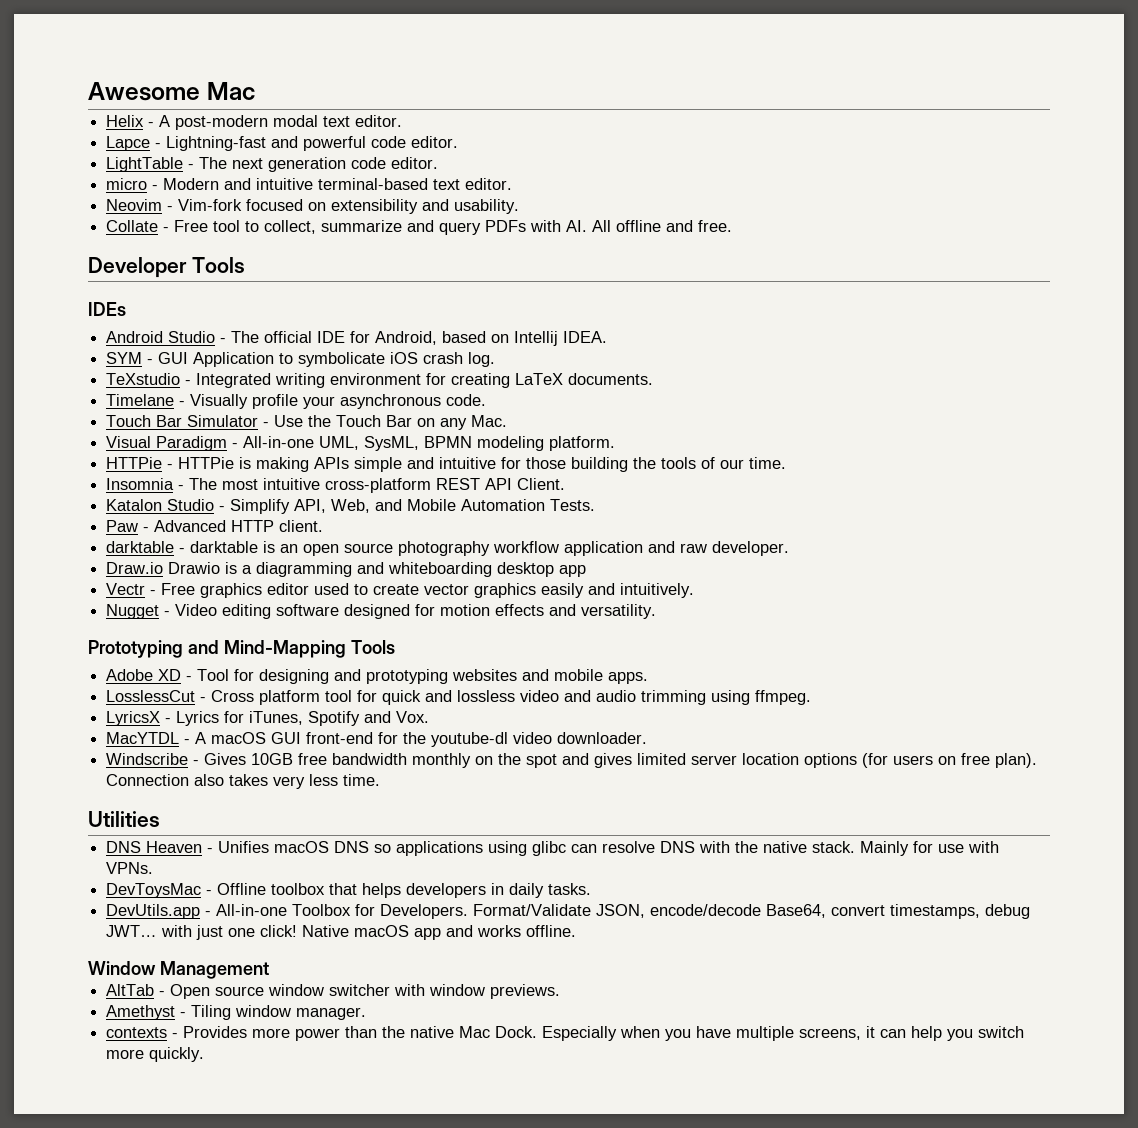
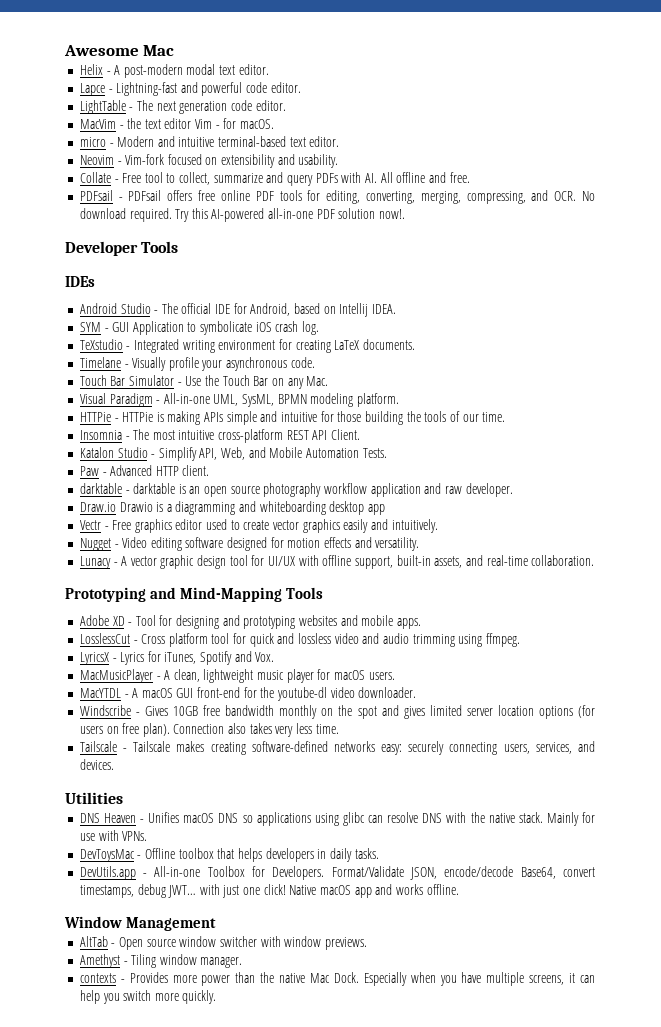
+ MacVim - the text editor Vim - for macOS.
+ PDFsail - PDFsail offers free online PDF tools for editing, converting, merging, compressing, and OCR. No download required. Try this AI-powered all-in-one PDF solution now!.
+ Lunacy - A vector graphic design tool for UI/UX with offline support, built-in assets, and real-time collaboration.
+ MacMusicPlayer - A clean, lightweight music player for macOS users.
+ Tailscale - Tailscale makes creating software-defined networks easy: securely connecting users, services, and devices.

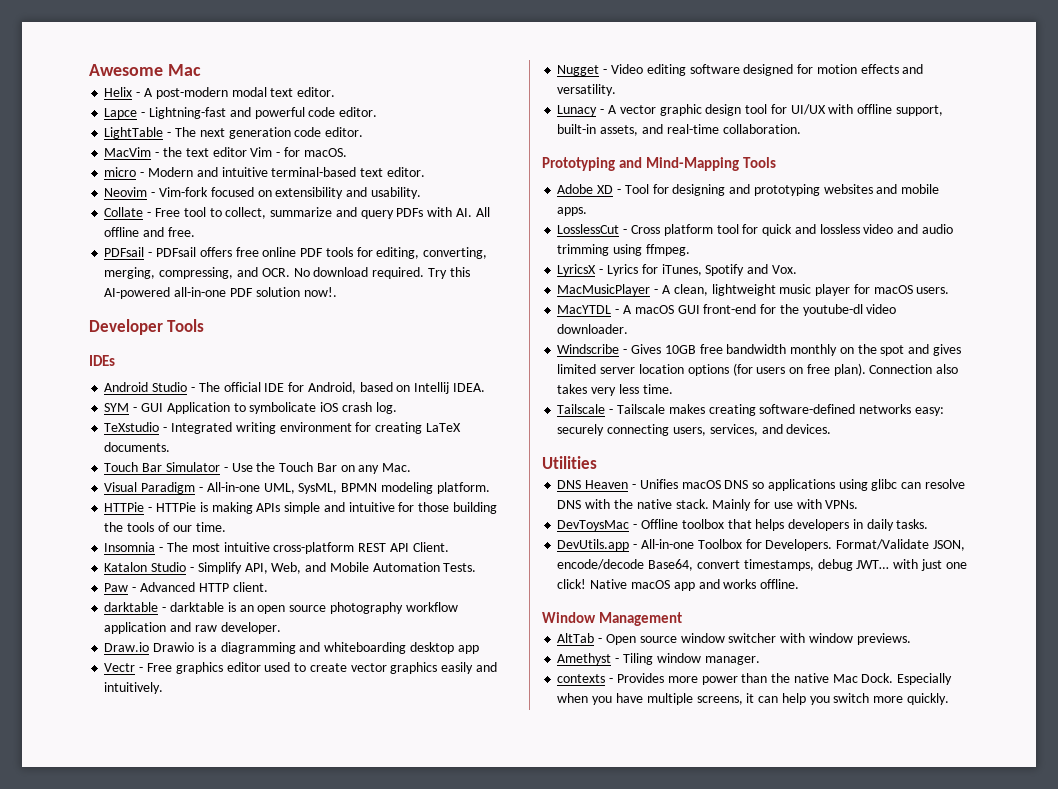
- Timelane - Visually profile your asynchronous code.

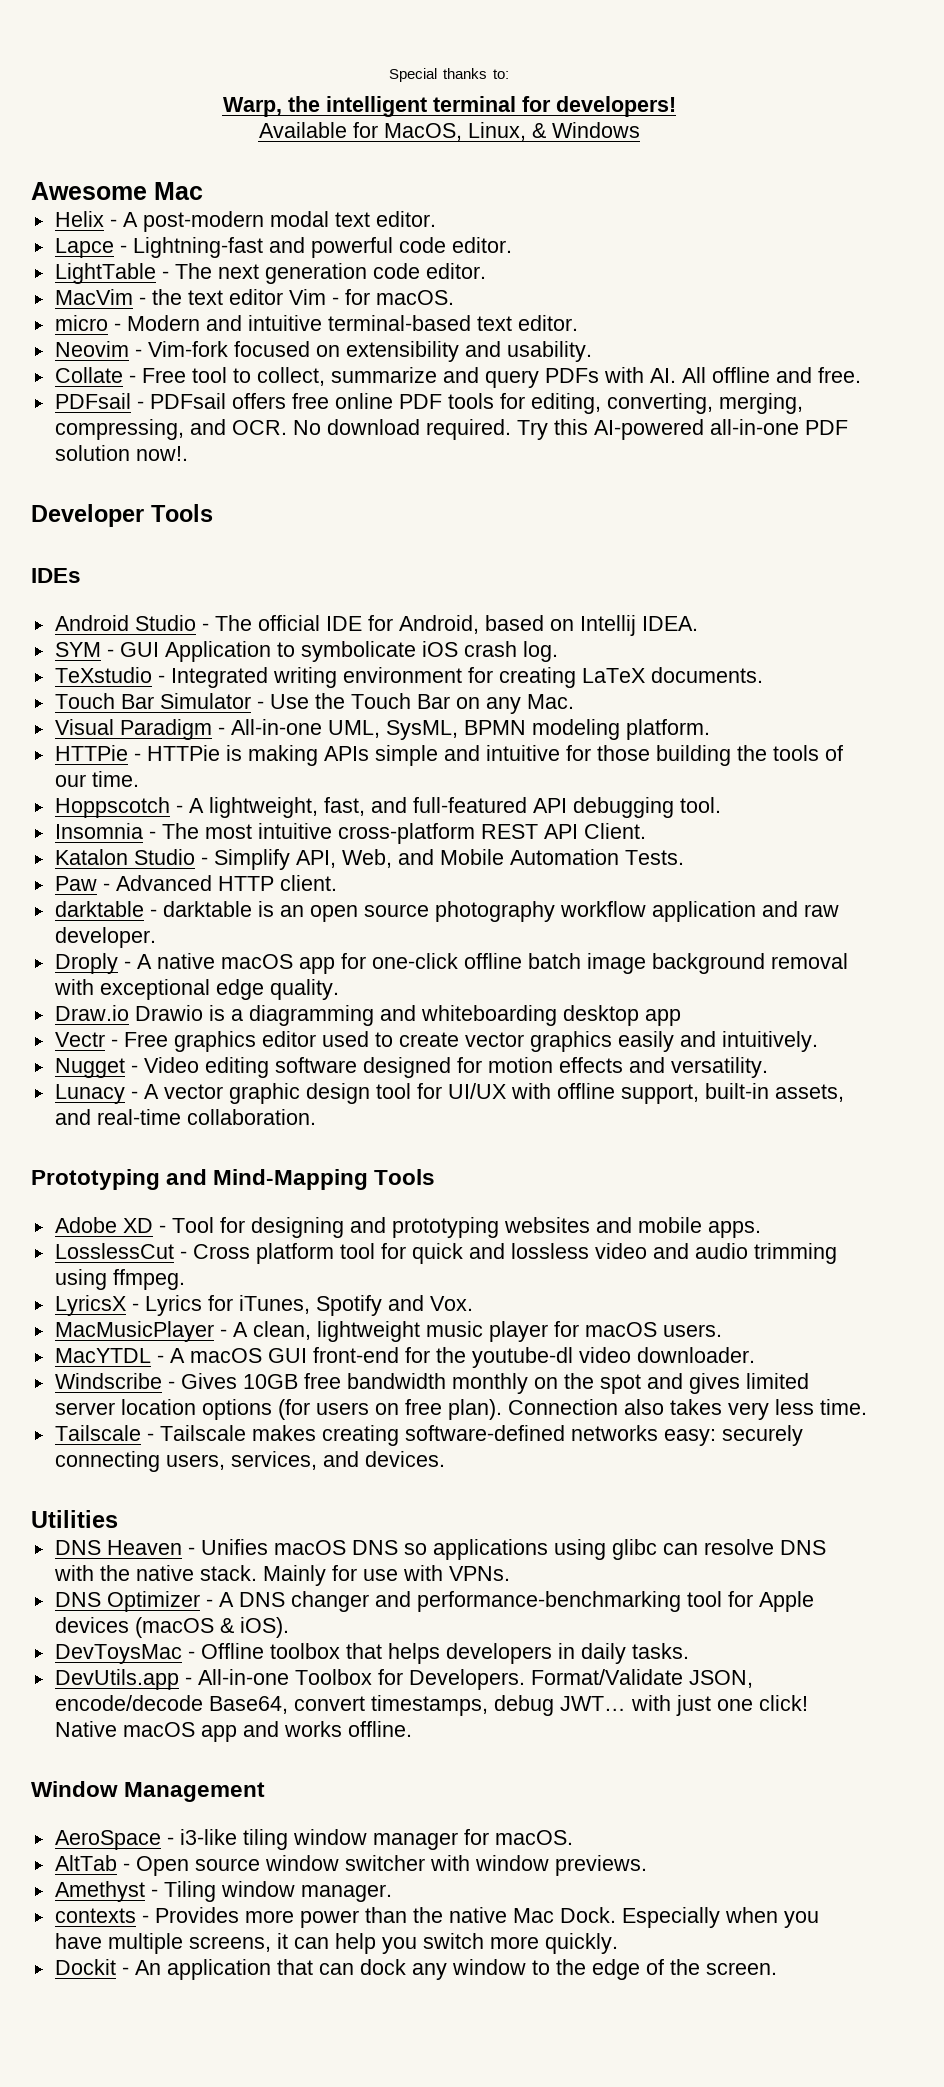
+ Special thanks to:
+ Warp, the intelligent terminal for developers!
+ Available for MacOS, Linux, & Windows
+ Hoppscotch - A lightweight, fast, and full-featured API debugging tool.
+ Droply - A native macOS app for one-click offline batch image background removal with exceptional edge quality.
+ DNS Optimizer - A DNS changer and performance‑benchmarking tool for Apple devices (macOS & iOS).
+ AeroSpace - i3-like tiling window manager for macOS.
+ Dockit - An application that can dock any window to the edge of the screen.

